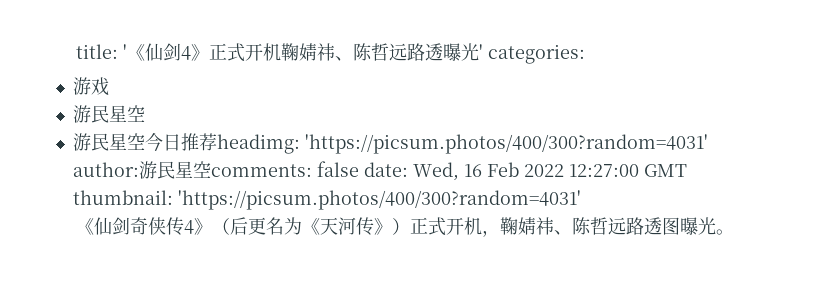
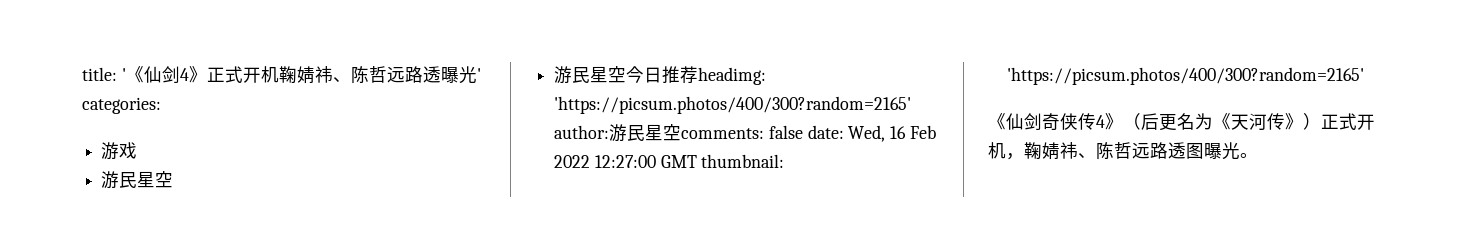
- 游民星空今日推荐headimg: 'https://picsum.photos/400/300?random=4031' author:游民星空comments: false date: Wed, 16 Feb 2022 12:27:00 GMT thumbnail: 'https://picsum.photos/400/300?random=4031'
+ 游民星空今日推荐headimg: 'https://picsum.photos/400/300?random=2165' author:游民星空comments: false date: Wed, 16 Feb 2022 12:27:00 GMT thumbnail: 'https://picsum.photos/400/300?random=2165'

